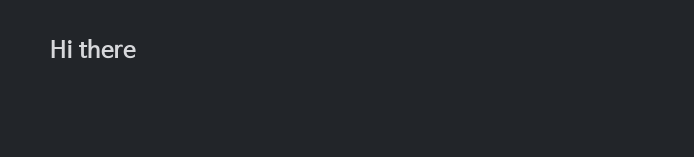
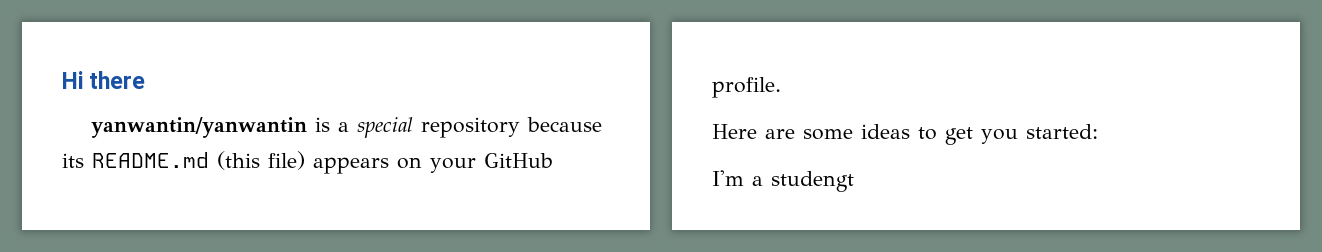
+ yanwantin/yanwantin is a special repository because its README.md (this file) appears on your GitHub profile.
+ Here are some ideas to get you started:
+ I'm a studengt

